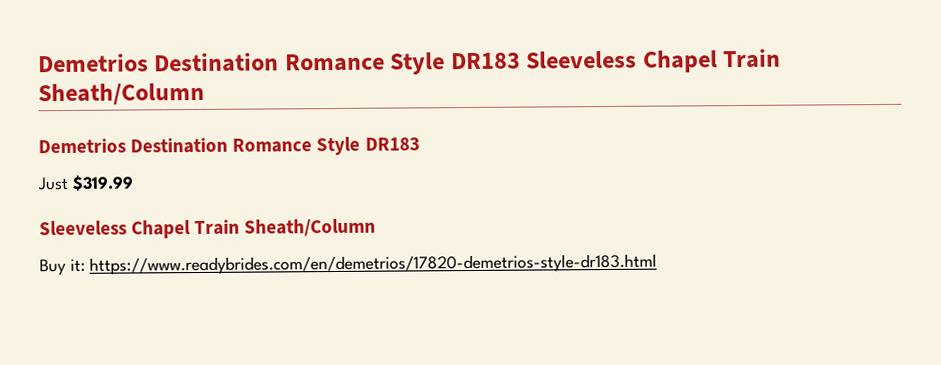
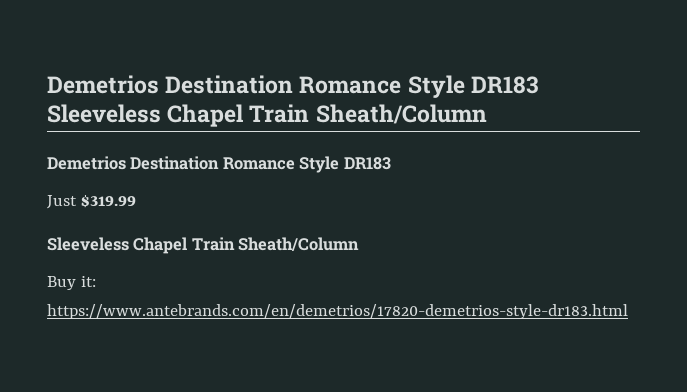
- Buy it: https://www.readybrides.com/en/demetrios/17820-demetrios-style-dr183.html
+ Buy it: https://www.antebrands.com/en/demetrios/17820-demetrios-style-dr183.html

